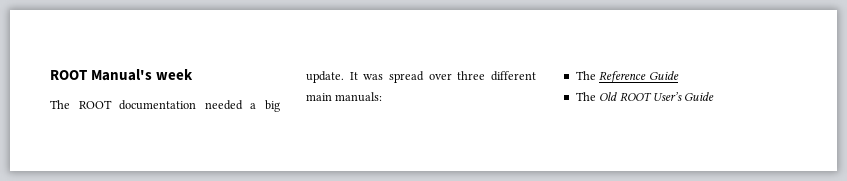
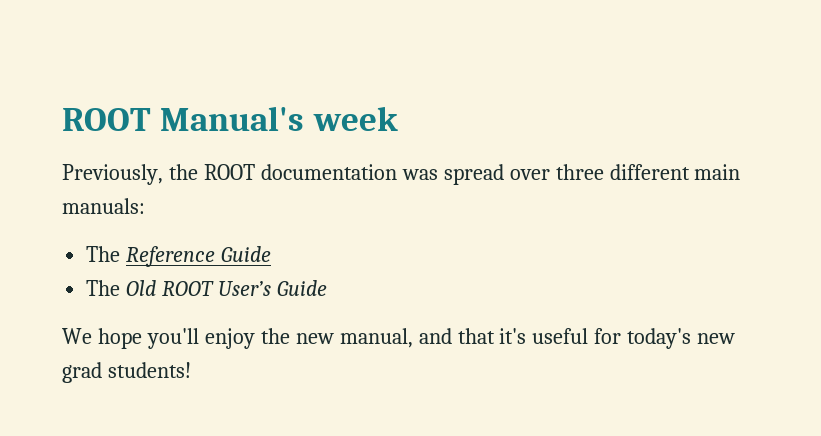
- The ROOT documentation needed a big update. It was spread over three different main manuals:
+ Previously, the ROOT documentation was spread over three different main manuals:
+ We hope you'll enjoy the new manual, and that it's useful for today's new grad students!

